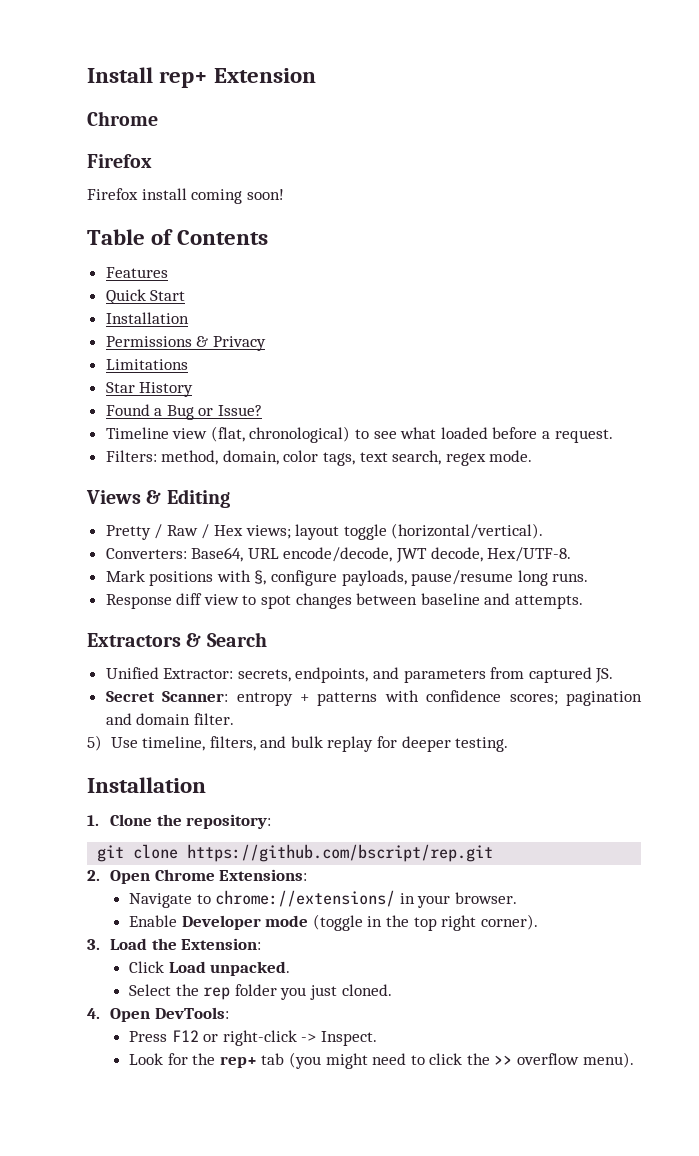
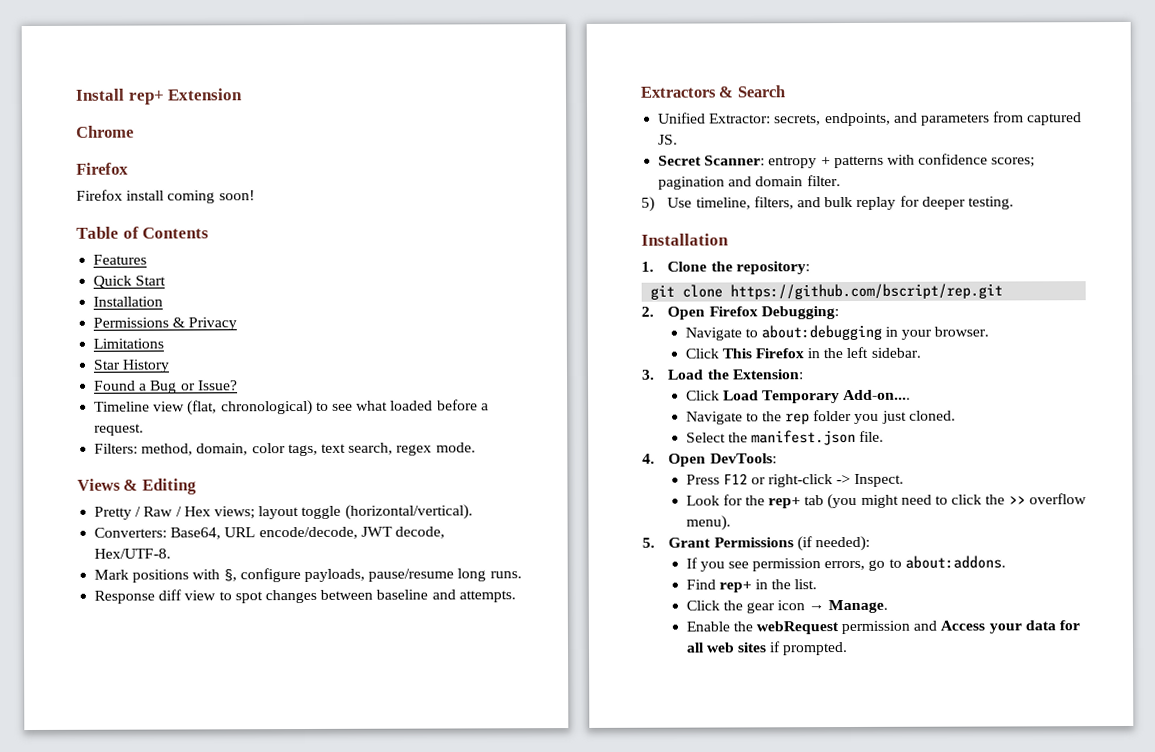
- 2. Open Chrome Extensions:
- Navigate to chrome://extensions/ in your browser.
+ 2. Open Firefox Debugging:
+ Navigate to about:debugging in your browser.
- Enable Developer mode (toggle in the top right corner).
+ Click This Firefox in the left sidebar.
- Click Load unpacked.
- Select the rep folder you just cloned.
+ Click Load Temporary Add-on....
+ Navigate to the rep folder you just cloned.
+ Select the manifest.json file.
+ 5. Grant Permissions (if needed):
+ If you see permission errors, go to about:addons.
+ Find rep+ in the list.
+ Click the gear icon → Manage.
+ Enable the webRequest permission and Access your data for all web sites if prompted.

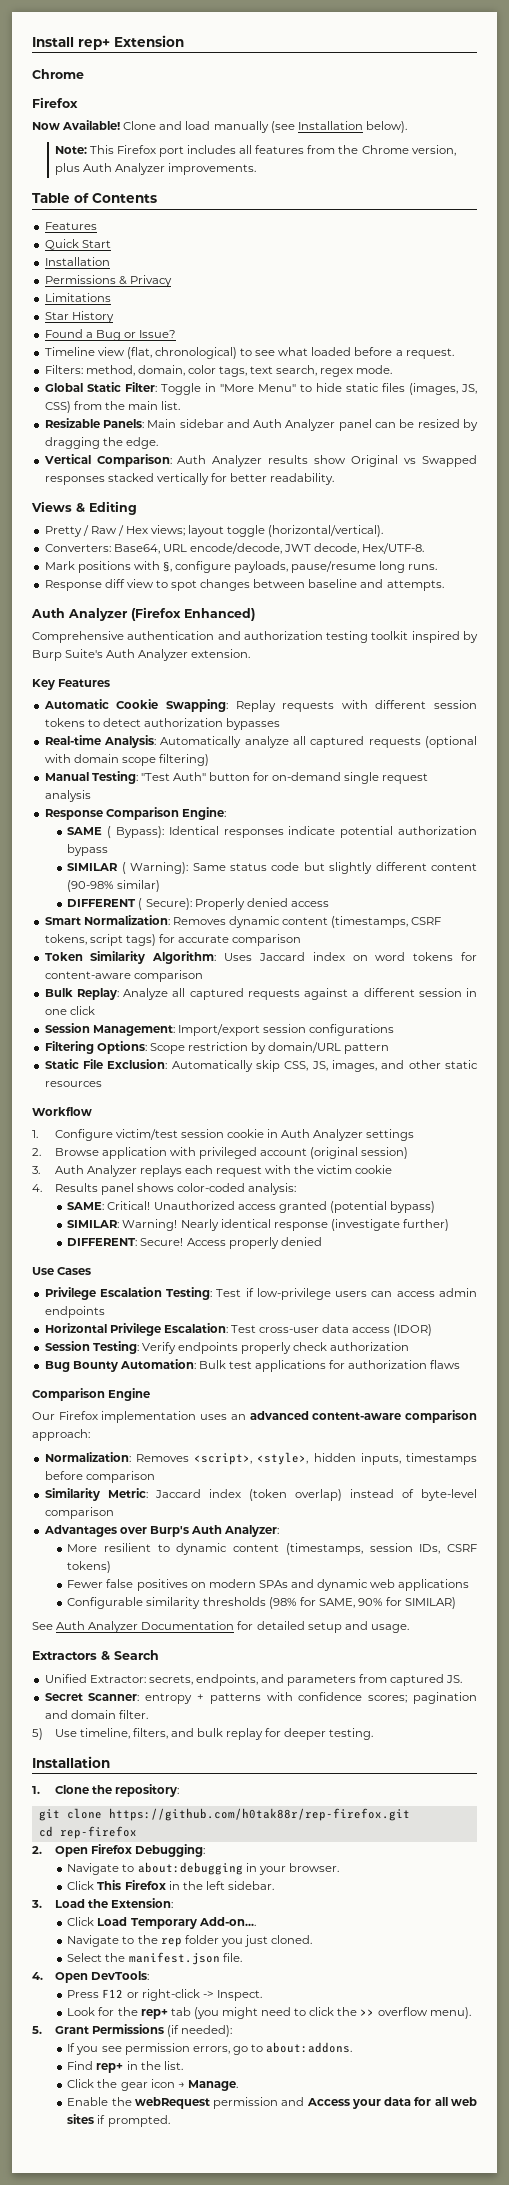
- Firefox install coming soon!
+ Now Available! Clone and load manually (see Installation below).
+ Note: This Firefox port includes all features from the Chrome version, plus Auth Analyzer improvements.
+ Global Static Filter: Toggle in "More Menu" to hide static files (images, JS, CSS) from the main list.
+ Resizable Panels: Main sidebar and Auth Analyzer panel can be resized by dragging the edge.
+ Vertical Comparison: Auth Analyzer results show Original vs Swapped responses stacked vertically for better readability.
+ Auth Analyzer (Firefox Enhanced)
+ Comprehensive authentication and authorization testing toolkit inspired by Burp Suite's Auth Analyzer extension.
+ Key Features
+ Automatic Cookie Swapping: Replay requests with different session tokens to detect authorization bypasses
+ Real-time Analysis: Automatically analyze all captured requests (optional with domain scope filtering)
+ Manual Testing: "Test Auth" button for on-demand single request analysis
+ Response Comparison Engine:
+ SAME ( Bypass): Identical responses indicate potential authorization bypass
+ SIMILAR ( Warning): Same status code but slightly different content (90-98% similar)
+ DIFFERENT ( Secure): Properly denied access
+ Smart Normalization: Removes dynamic content (timestamps, CSRF tokens, script tags) for accurate comparison
+ Token Similarity Algorithm: Uses Jaccard index on word tokens for content-aware comparison
+ Bulk Replay: Analyze all captured requests against a different session in one click
+ Session Management: Import/export session configurations
+ Filtering Options: Scope restriction by domain/URL pattern
+ Static File Exclusion: Automatically skip CSS, JS, images, and other static resources
+ Workflow
+ 1. Configure victim/test session cookie in Auth Analyzer settings
+ 2. Browse application with privileged account (original session)
+ 3. Auth Analyzer replays each request with the victim cookie
+ 4. Results panel shows color-coded analysis:
+ SAME: Critical! Unauthorized access granted (potential bypass)
+ SIMILAR: Warning! Nearly identical response (investigate further)
+ DIFFERENT: Secure! Access properly denied
+ Use Cases
+ Privilege Escalation Testing: Test if low-privilege users can access admin endpoints
+ Horizontal Privilege Escalation: Test cross-user data access (IDOR)
+ Session Testing: Verify endpoints properly check authorization
+ Bug Bounty Automation: Bulk test applications for authorization flaws
+ Comparison Engine
+ Our Firefox implementation uses an advanced content-aware comparison approach:
+ Normalization: Removes <script>, <style>, hidden inputs, timestamps before comparison
+ Similarity Metric: Jaccard index (token overlap) instead of byte-level comparison
+ Advantages over Burp's Auth Analyzer:
+ More resilient to dynamic content (timestamps, session IDs, CSRF tokens)
+ Fewer false positives on modern SPAs and dynamic web applications
+ Configurable similarity thresholds (98% for SAME, 90% for SIMILAR)
+ See Auth Analyzer Documentation for detailed setup and usage.
- git clone https://github.com/bscript/rep.git
+ git clone https://github.com/h0tak88r/rep-firefox.git
+ cd rep-firefox

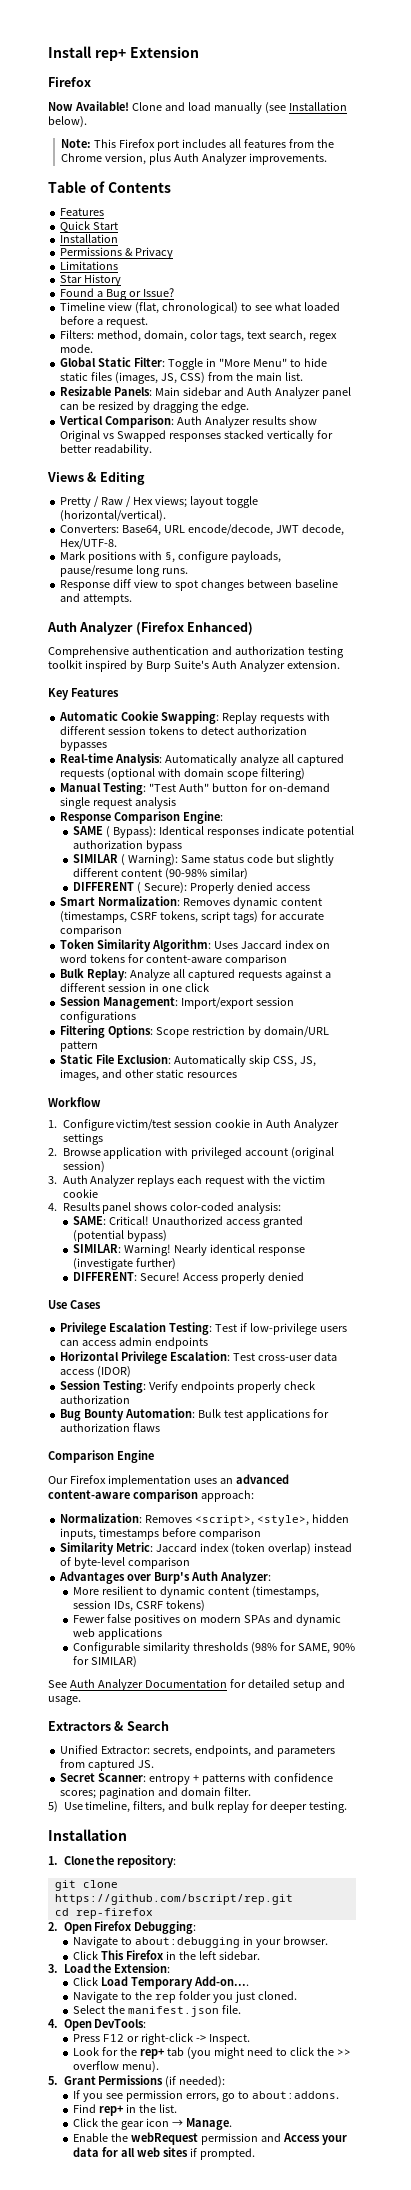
  Install rep+ Extension
- Chrome
- git clone https://github.com/h0tak88r/rep-firefox.git
+ git clone https://github.com/bscript/rep.git

